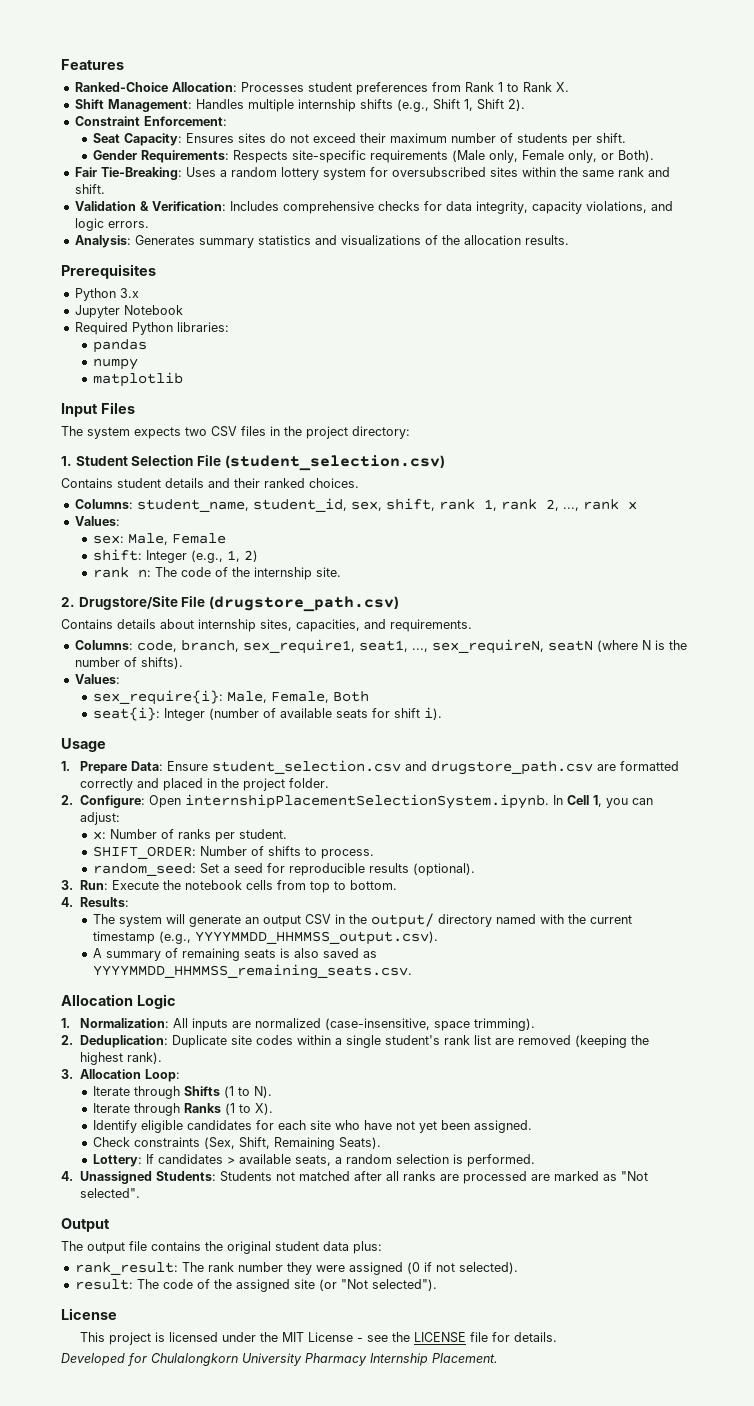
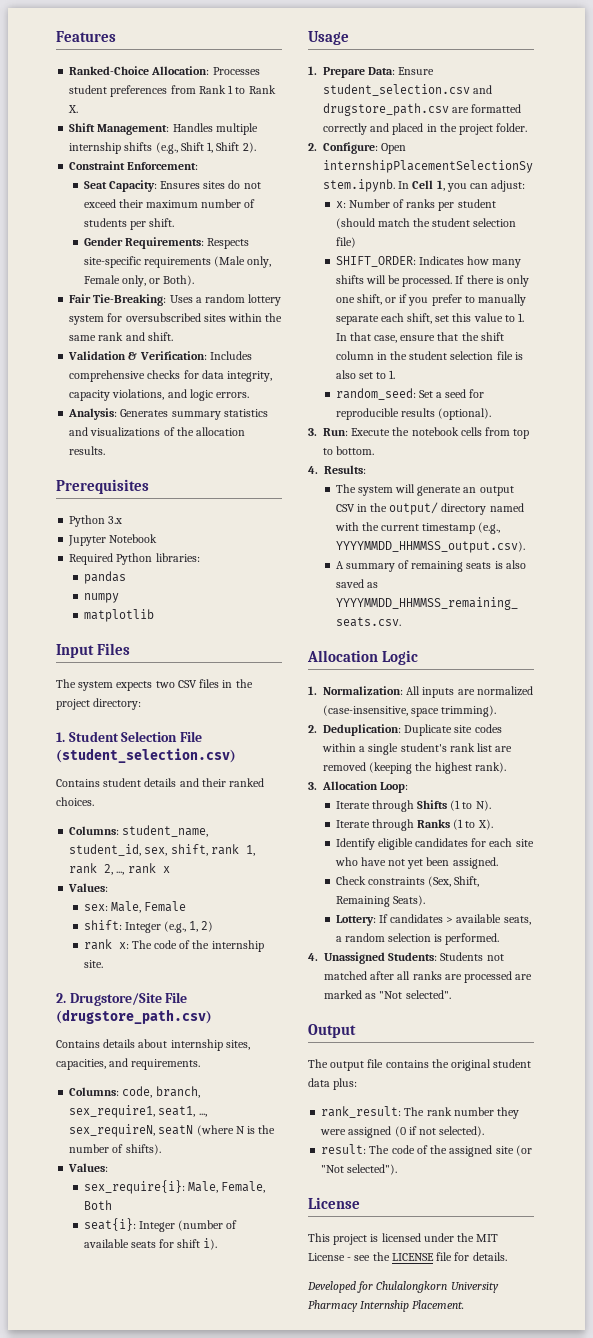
- rank n: The code of the internship site.
+ rank x: The code of the internship site.
- x: Number of ranks per student.
- SHIFT_ORDER: Number of shifts to process.
+ x: Number of ranks per student (should match the student selection file)
+ SHIFT_ORDER: Indicates how many shifts will be processed. If there is only one shift, or if you prefer to manually separate each shift, set this value to 1. In that case, ensure that the shift column in the student selection file is also set to 1.

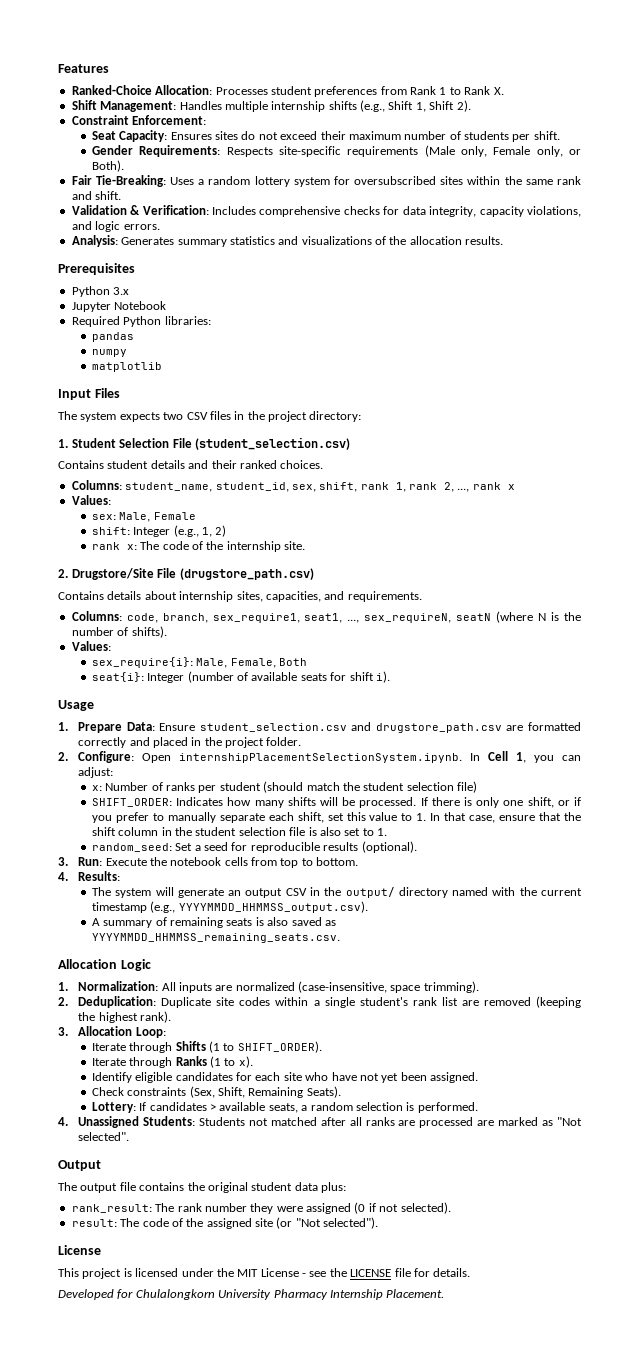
- Iterate through Shifts (1 to N).
+ Iterate through Shifts (1 to SHIFT_ORDER).
- Iterate through Ranks (1 to X).
+ Iterate through Ranks (1 to x).

